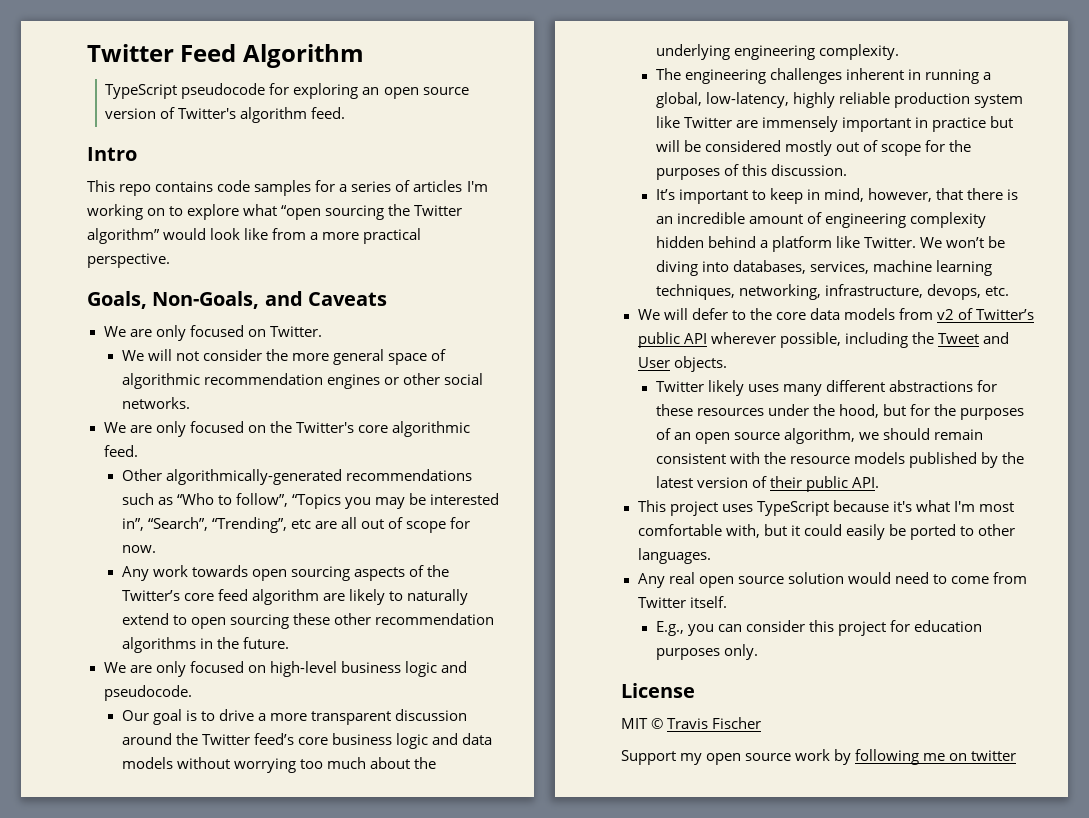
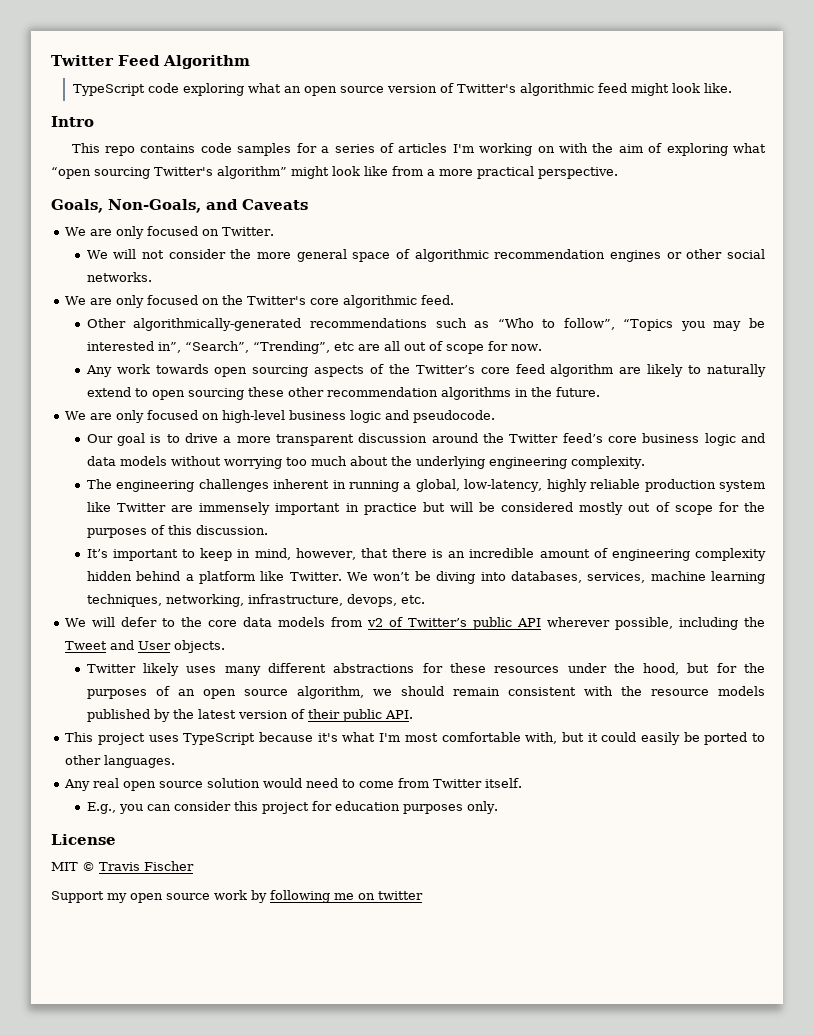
- TypeScript pseudocode for exploring an open source version of Twitter's algorithm feed.
+ TypeScript code exploring what an open source version of Twitter's algorithmic feed might look like.
- This repo contains code samples for a series of articles I'm working on to explore what “open sourcing the Twitter algorithm” would look like from a more practical perspective.
+ This repo contains code samples for a series of articles I'm working on with the aim of exploring what “open sourcing Twitter's algorithm” might look like from a more practical perspective.

